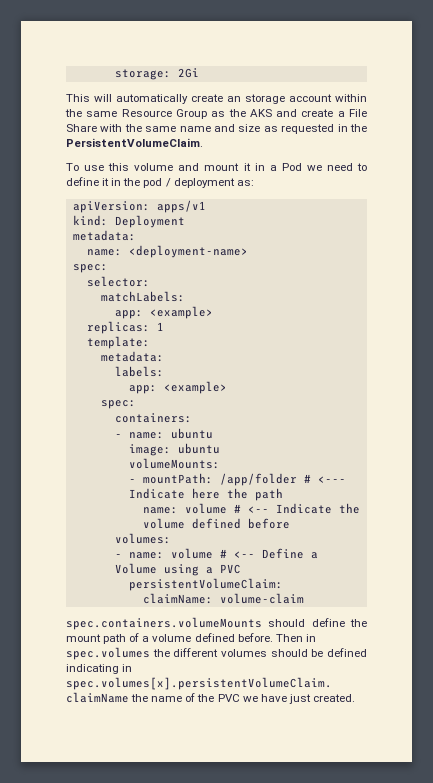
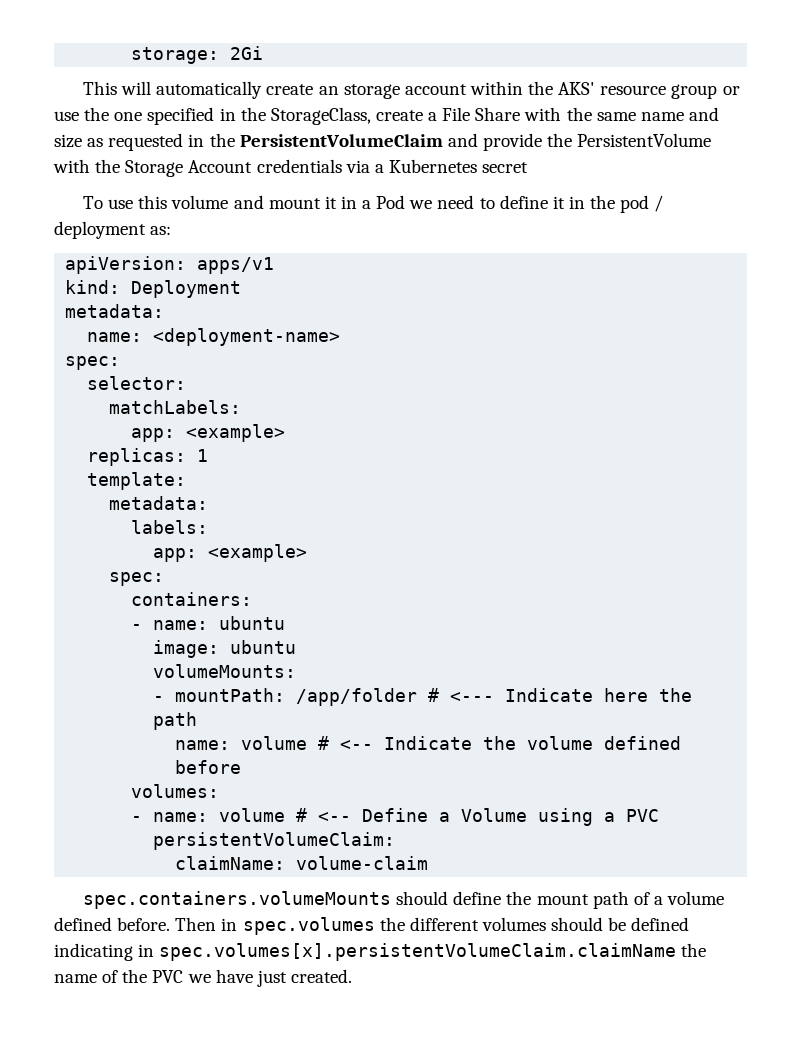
- This will automatically create an storage account within the same Resource Group as the AKS and create a File Share with the same name and size as requested in the PersistentVolumeClaim.
+ This will automatically create an storage account within the AKS' resource group or use the one specified in the StorageClass, create a File Share with the same name and size as requested in the PersistentVolumeClaim and provide the PersistentVolume with the Storage Account credentials via a Kubernetes secret

